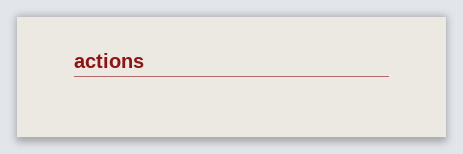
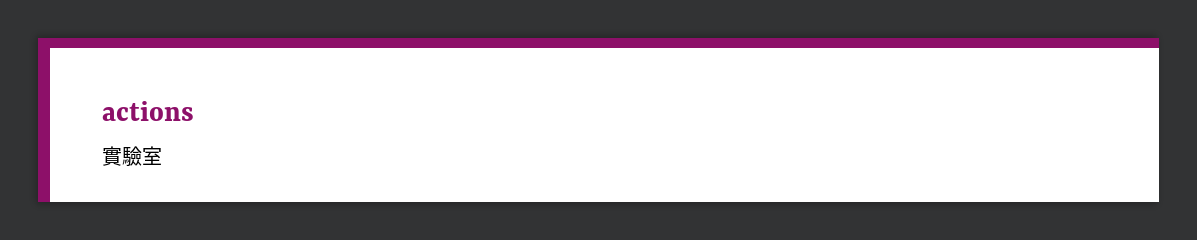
+ 實驗室

